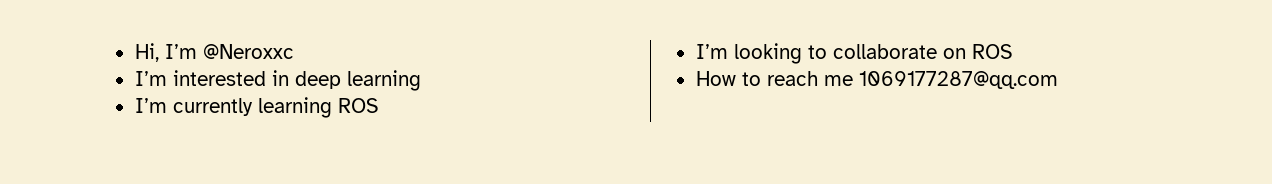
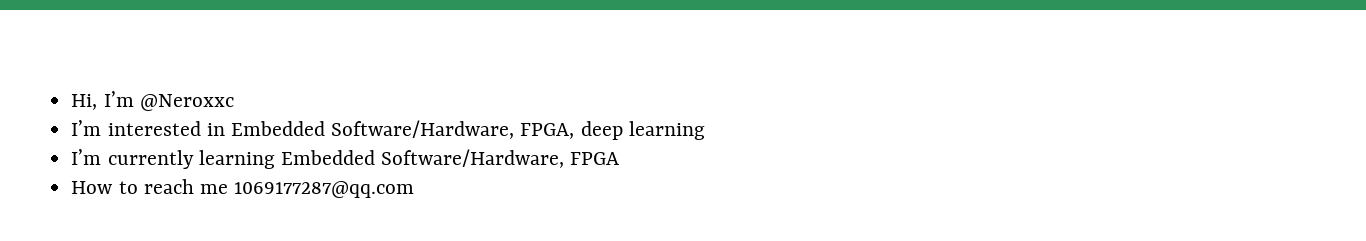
- I’m interested in deep learning
+ I’m interested in Embedded Software/Hardware, FPGA, deep learning
- I’m currently learning ROS
- I’m looking to collaborate on ROS
+ I’m currently learning Embedded Software/Hardware, FPGA

